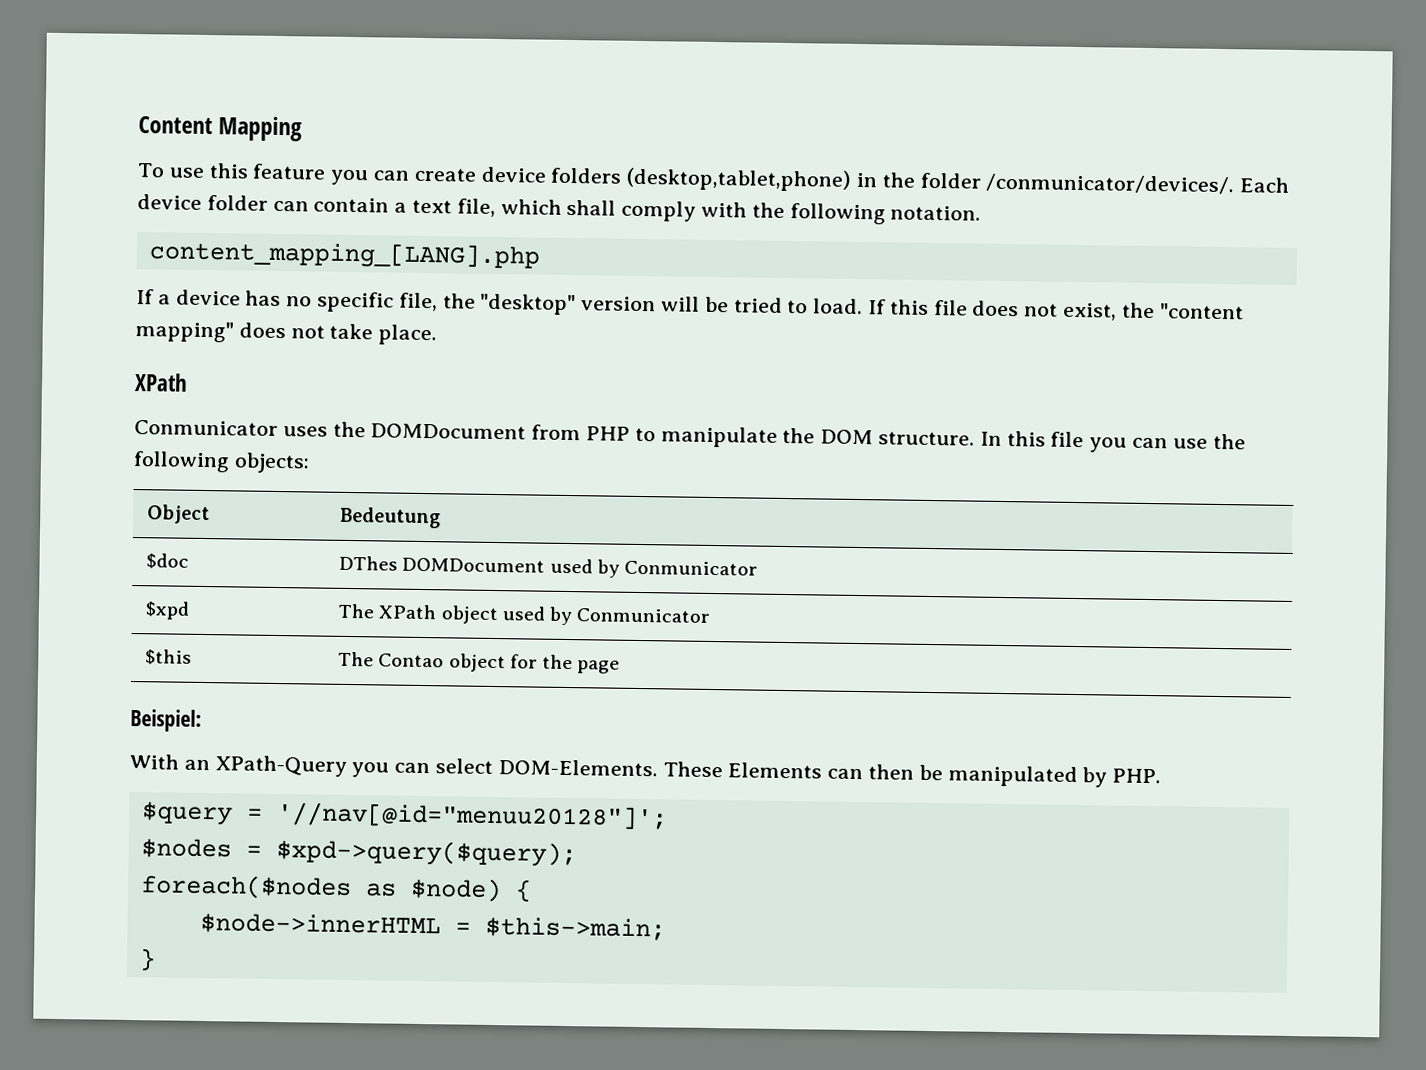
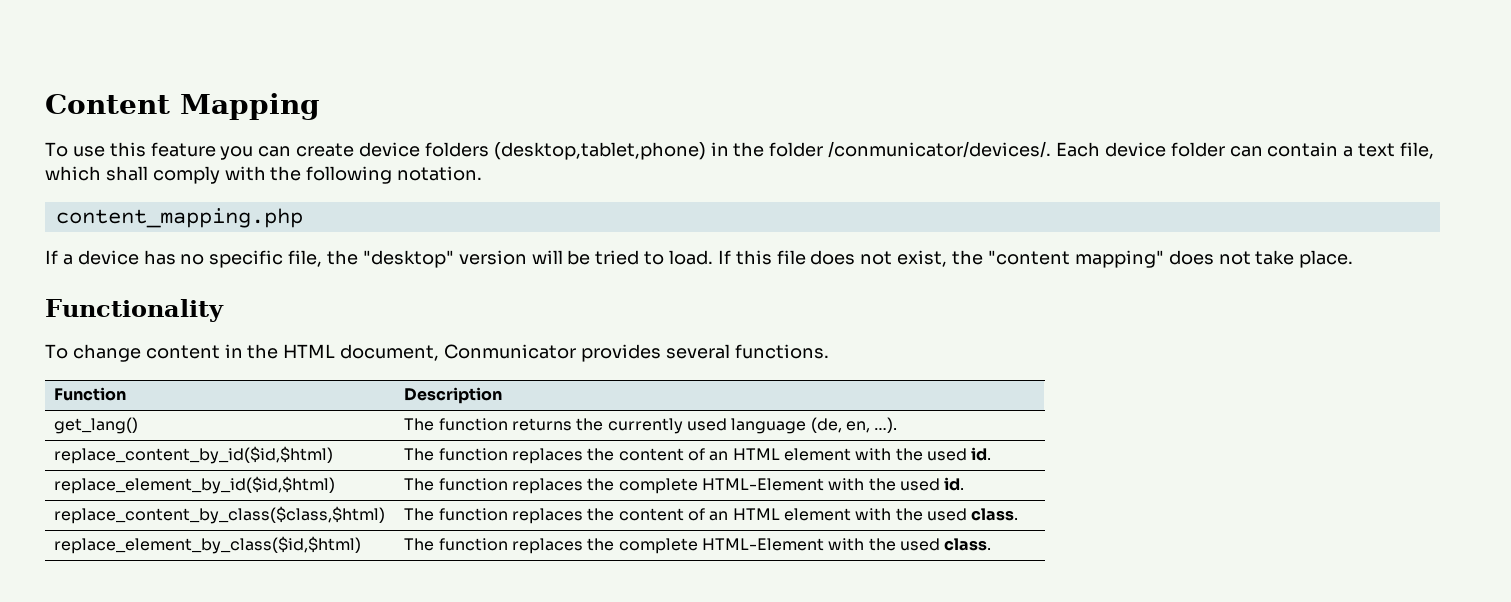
- content_mapping_[LANG].php
+ content_mapping.php
  If this file does not exist, the "content mapping" does not take place.
- XPath
- Conmunicator uses the DOMDocument from PHP to manipulate the DOM structure. In this file you can use the following objects:
- Object | Bedeutung
- $doc | DThes DOMDocument used by Conmunicator
- $xpd | The XPath object used by Conmunicator
- $this | The Contao object for the page
- Beispiel:
- With an XPath-Query you can select DOM-Elements. These Elements can then be manipulated by PHP.
- $query = '//nav[@id="menuu20128"]';
- $nodes = $xpd->query($query);
- foreach($nodes as $node) {
- $node->innerHTML = $this->main;
- }
+ Functionality
+ To change content in the HTML document, Conmunicator provides several functions.
+ Function | Description
+ get_lang() | The function returns the currently used language (de, en, …).
+ replace_content_by_id($id,$html) | The function replaces the content of an HTML element with the used id.
+ replace_element_by_id($id,$html) | The function replaces the complete HTML-Element with the used id.
+ replace_content_by_class($class,$html) | The function replaces the content of an HTML element with the used class.
+ replace_element_by_class($id,$html) | The function replaces the complete HTML-Element with the used class.

